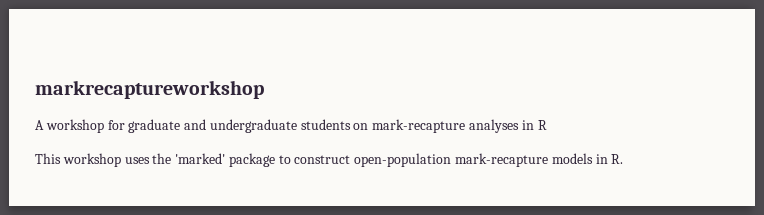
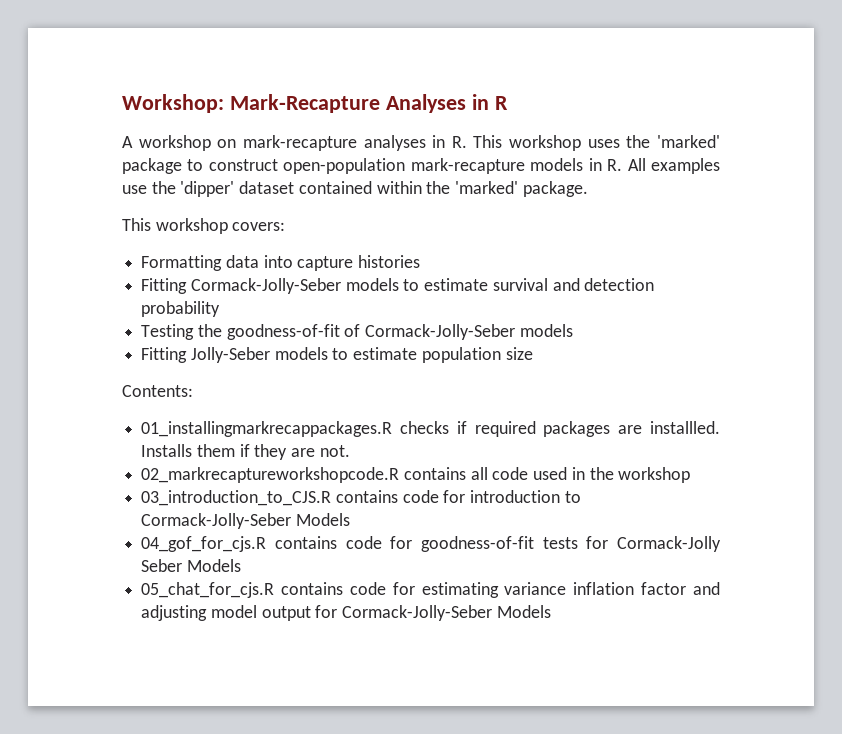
- markrecaptureworkshop
- A workshop for graduate and undergraduate students on mark-recapture analyses in R
- This workshop uses the 'marked' package to construct open-population mark-recapture models in R.
+ Workshop: Mark-Recapture Analyses in R
+ A workshop on mark-recapture analyses in R. This workshop uses the 'marked' package to construct open-population mark-recapture models in R. All examples use the 'dipper' dataset contained within the 'marked' package.
+ This workshop covers:
+ Formatting data into capture histories
+ Fitting Cormack-Jolly-Seber models to estimate survival and detection probability
+ Testing the goodness-of-fit of Cormack-Jolly-Seber models
+ Fitting Jolly-Seber models to estimate population size
+ Contents:
+ 01_installingmarkrecappackages.R checks if required packages are installled. Installs them if they are not.
+ 02_markrecaptureworkshopcode.R contains all code used in the workshop
+ 03_introduction_to_CJS.R contains code for introduction to Cormack-Jolly-Seber Models
+ 04_gof_for_cjs.R contains code for goodness-of-fit tests for Cormack-Jolly Seber Models
+ 05_chat_for_cjs.R contains code for estimating variance inflation factor and adjusting model output for Cormack-Jolly-Seber Models

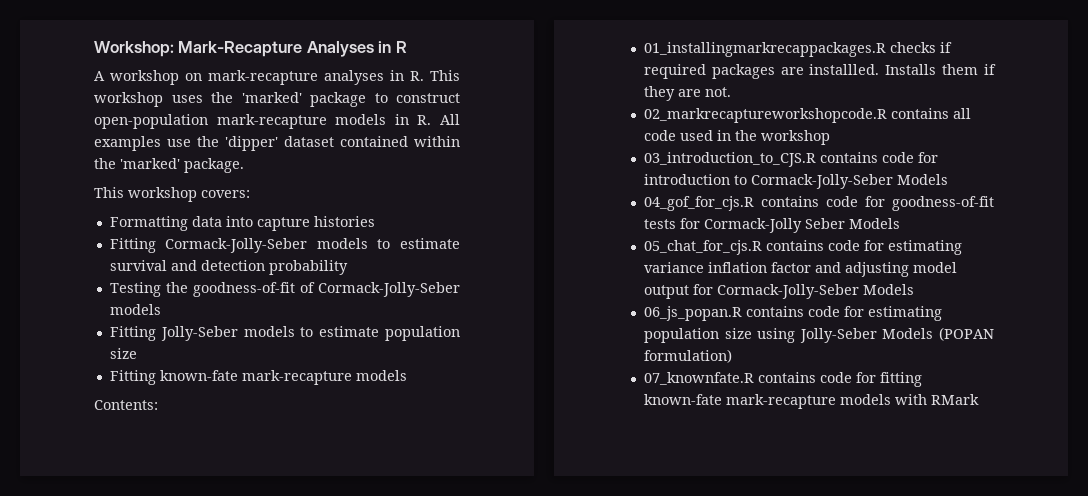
+ Fitting known-fate mark-recapture models
+ 06_js_popan.R contains code for estimating population size using Jolly-Seber Models (POPAN formulation)
+ 07_knownfate.R contains code for fitting known-fate mark-recapture models with RMark

